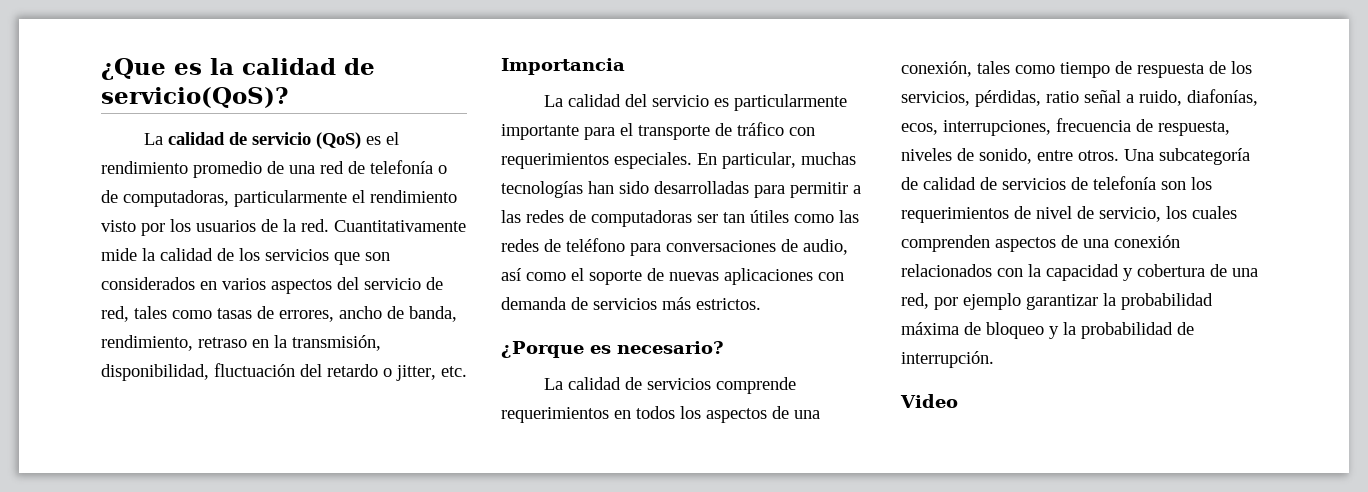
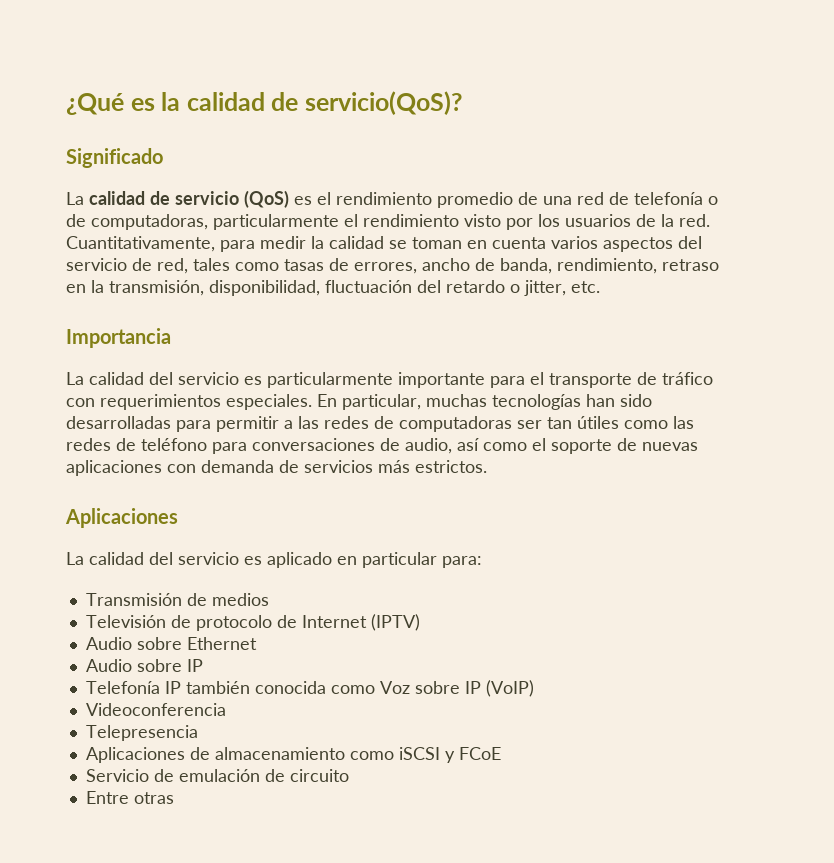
- ¿Que es la calidad de servicio(QoS)?
+ ¿Qué es la calidad de servicio(QoS)?
+ Significado
- Cuantitativamente mide la calidad de los servicios que son considerados en varios aspectos del servicio de red, tales como tasas de errores, ancho de banda, rendimiento, retraso en la transmisión, disponibilidad, fluctuación del retardo o jitter, etc.
+ Cuantitativamente, para medir la calidad se toman en cuenta varios aspectos del servicio de red, tales como tasas de errores, ancho de banda, rendimiento, retraso en la transmisión, disponibilidad, fluctuación del retardo o jitter, etc.
  En particular, muchas tecnologías han sido desarrolladas para permitir a las redes de computadoras ser tan útiles como las redes de teléfono para conversaciones de audio, así como el soporte de nuevas aplicaciones con demanda de servicios más estrictos.
- ¿Porque es necesario?
- La calidad de servicios comprende requerimientos en todos los aspectos de una conexión, tales como tiempo de respuesta de los servicios, pérdidas, ratio señal a ruido, diafonías, ecos, interrupciones, frecuencia de respuesta, niveles de sonido, entre otros. Una subcategoría de calidad de servicios de telefonía son los requerimientos de nivel de servicio, los cuales comprenden aspectos de una conexión relacionados con la capacidad y cobertura de una red, por ejemplo garantizar la probabilidad máxima de bloqueo y la probabilidad de interrupción.
- Video
+ Aplicaciones
+ La calidad del servicio es aplicado en particular para:
+ Transmisión de medios
+ Televisión de protocolo de Internet (IPTV)
+ Audio sobre Ethernet
+ Audio sobre IP
+ Telefonía IP también conocida como Voz sobre IP (VoIP)
+ Videoconferencia
+ Telepresencia
+ Aplicaciones de almacenamiento como iSCSI y FCoE
+ Servicio de emulación de circuito
+ Entre otras

